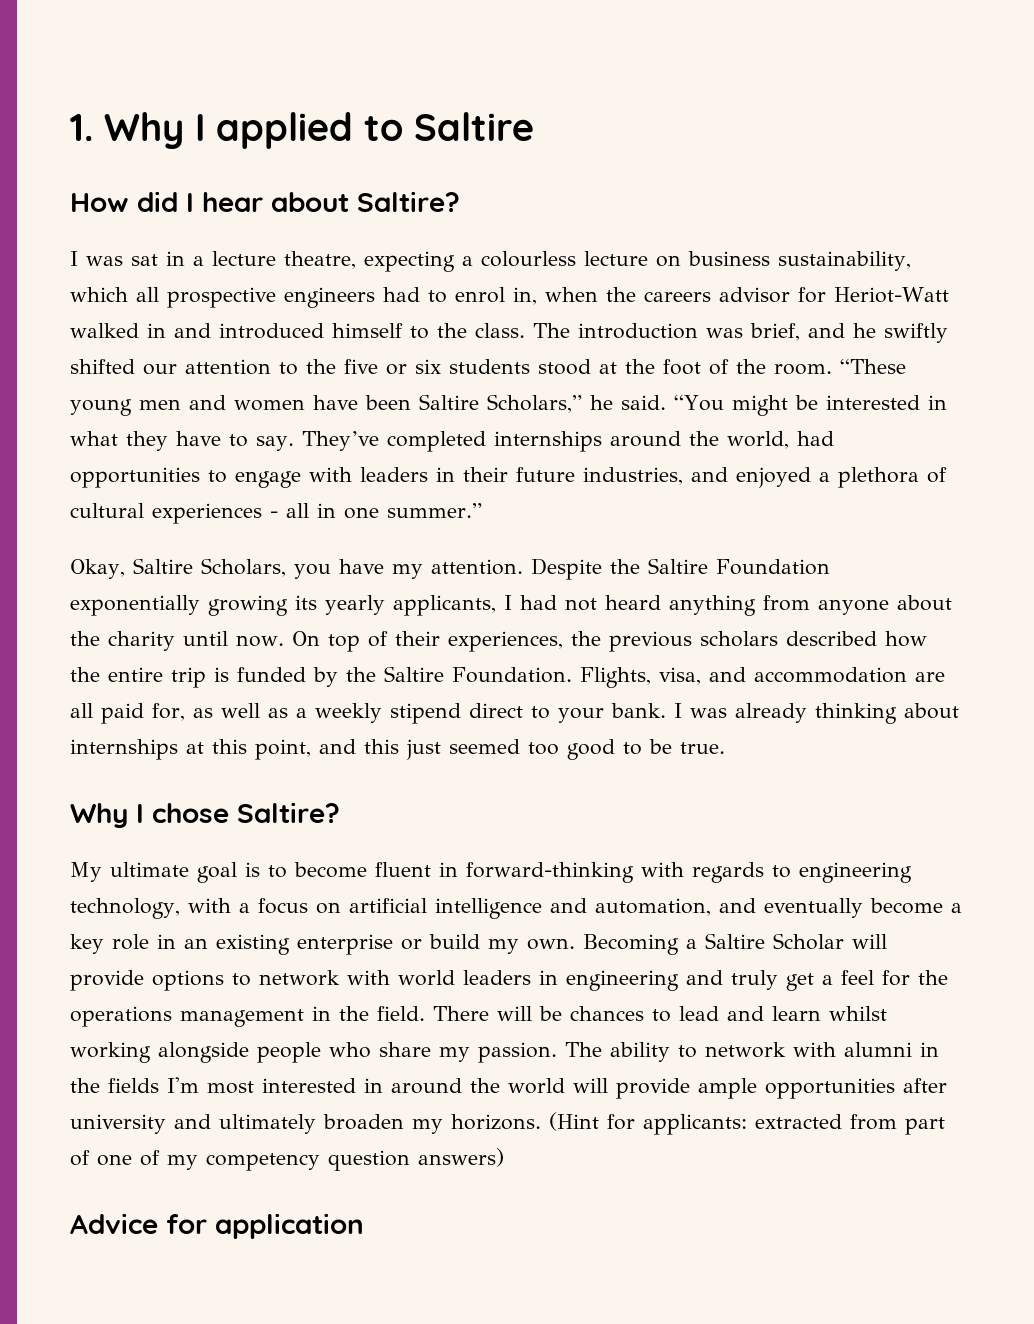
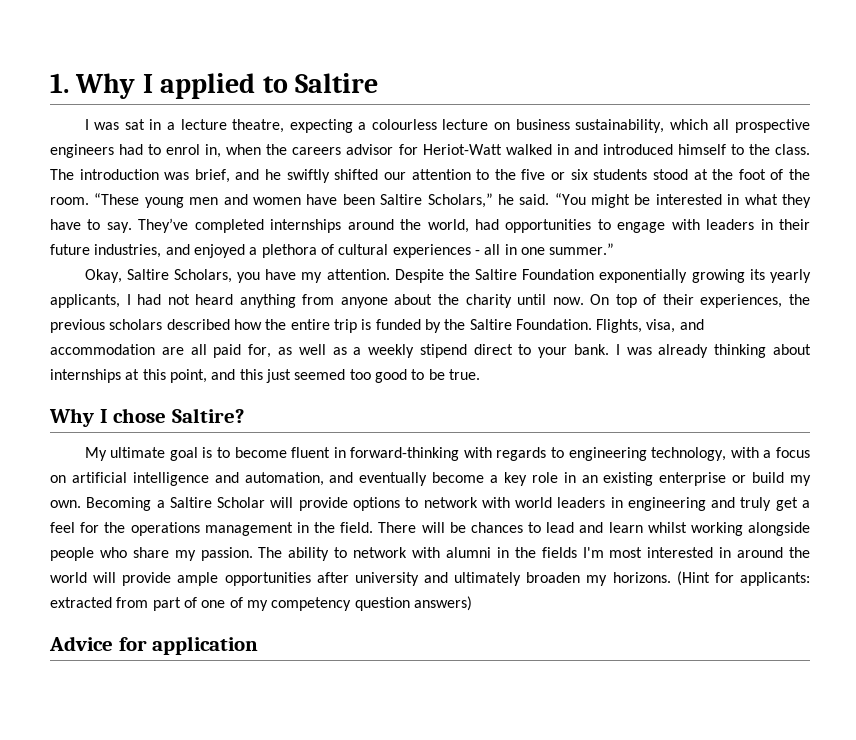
- How did I hear about Saltire?

